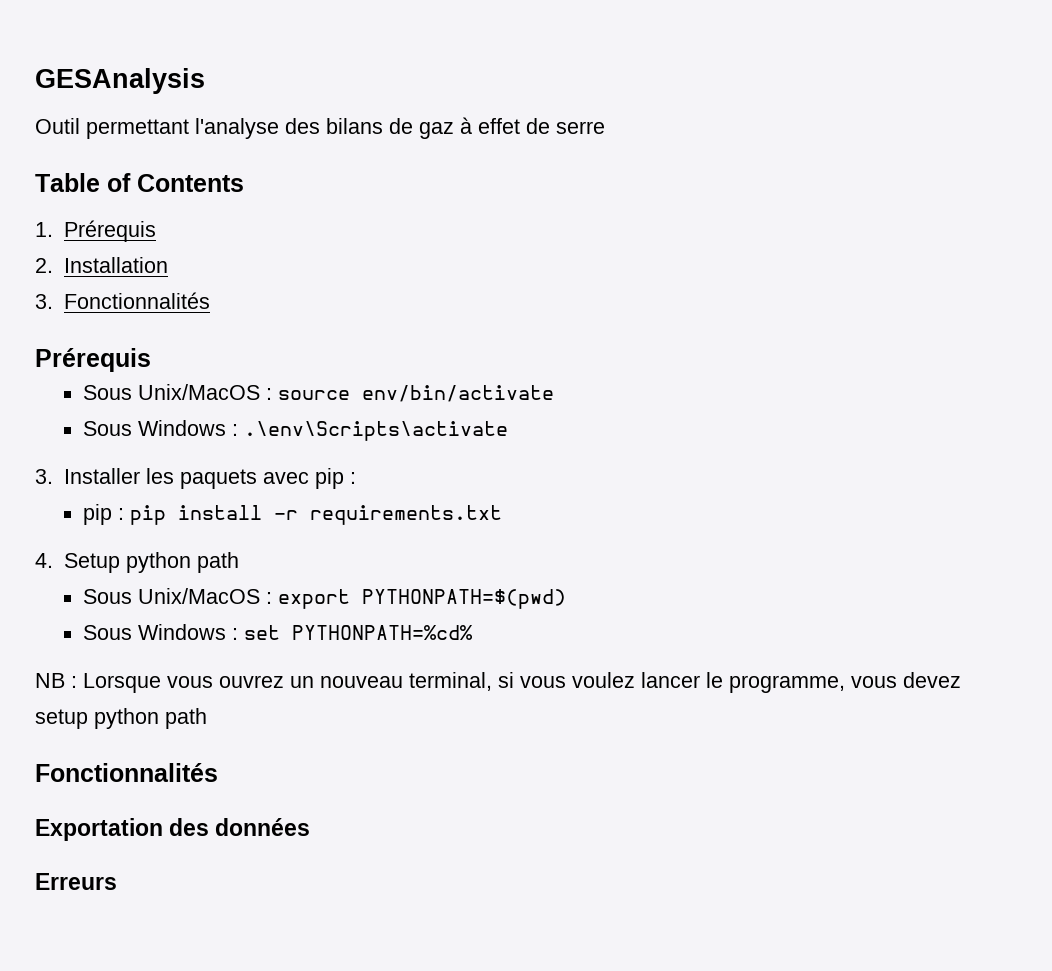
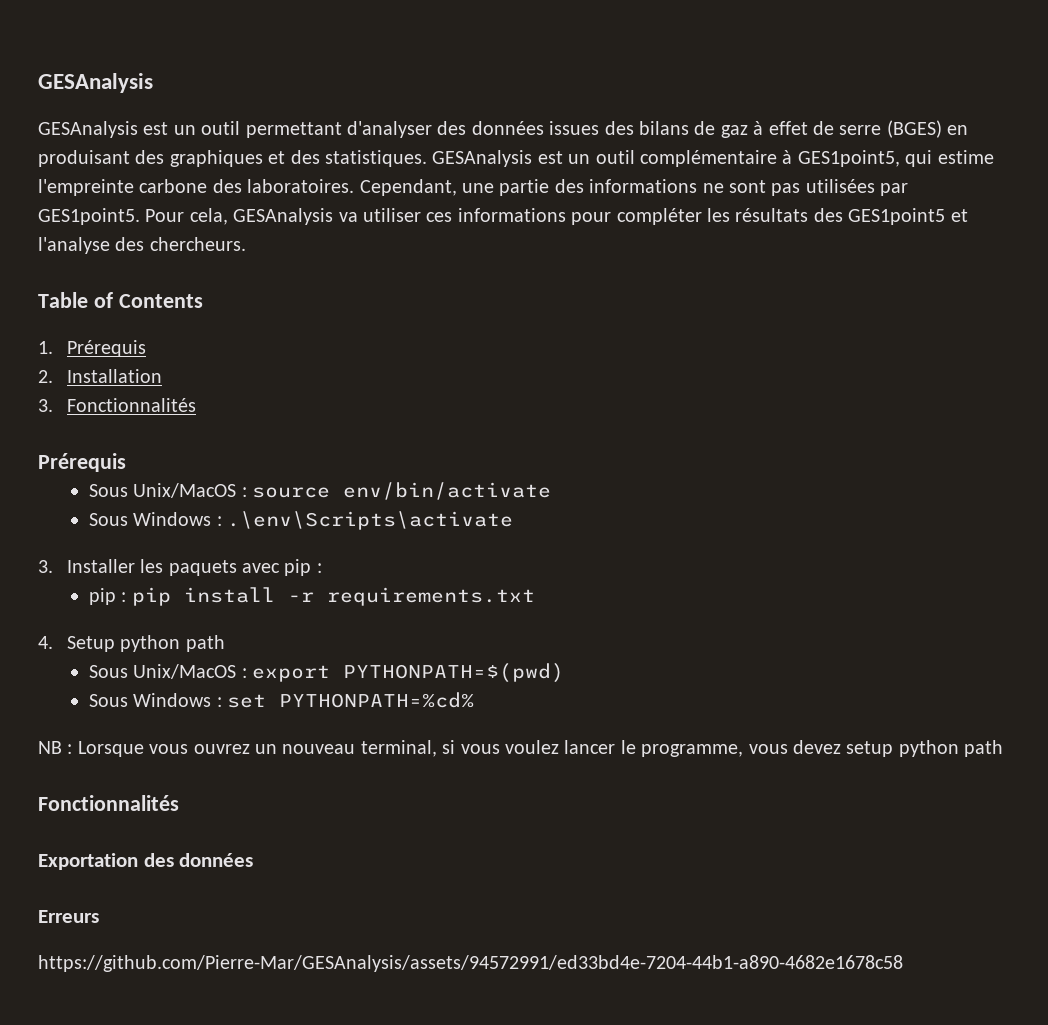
- Outil permettant l'analyse des bilans de gaz à effet de serre
+ GESAnalysis est un outil permettant d'analyser des données issues des bilans de gaz à effet de serre (BGES) en produisant des graphiques et des statistiques. GESAnalysis est un outil complémentaire à GES1point5, qui estime l'empreinte carbone des laboratoires. Cependant, une partie des informations ne sont pas utilisées par GES1point5. Pour cela, GESAnalysis va utiliser ces informations pour compléter les résultats des GES1point5 et l'analyse des chercheurs.
+ https://github.com/Pierre-Mar/GESAnalysis/assets/94572991/ed33bd4e-7204-44b1-a890-4682e1678c58

